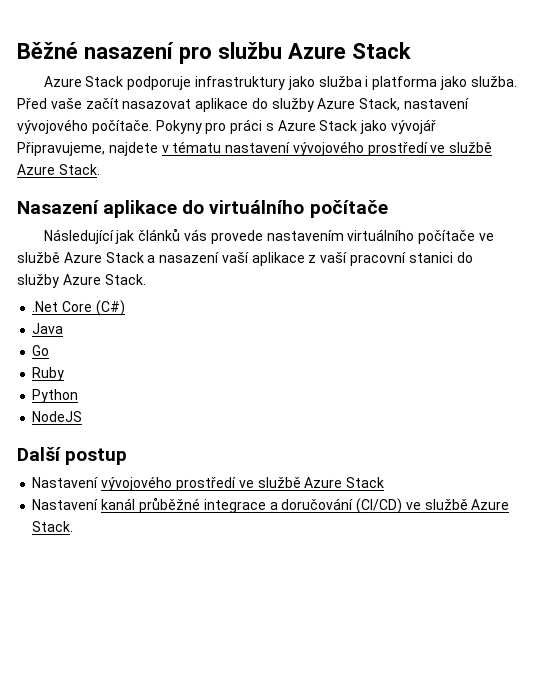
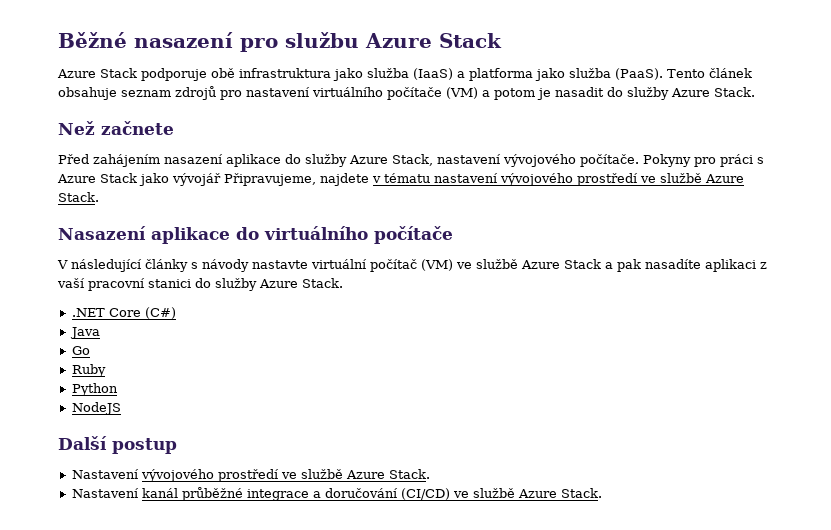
- Azure Stack podporuje infrastruktury jako služba i platforma jako služba. Před vaše začít nasazovat aplikace do služby Azure Stack, nastavení vývojového počítače.
+ Azure Stack podporuje obě infrastruktura jako služba (IaaS) a platforma jako služba (PaaS). Tento článek obsahuje seznam zdrojů pro nastavení virtuálního počítače (VM) a potom je nasadit do služby Azure Stack.
+ Než začnete
+ Před zahájením nasazení aplikace do služby Azure Stack, nastavení vývojového počítače.
- Následující jak článků vás provede nastavením virtuálního počítače ve službě Azure Stack a nasazení vaší aplikace z vaší pracovní stanici do služby Azure Stack.
+ V následující články s návody nastavte virtuální počítač (VM) ve službě Azure Stack a pak nasadíte aplikaci z vaší pracovní stanici do služby Azure Stack.
- .Net Core (C#)
+ .NET Core (C#)
- Nastavení vývojového prostředí ve službě Azure Stack
+ Nastavení vývojového prostředí ve službě Azure Stack.

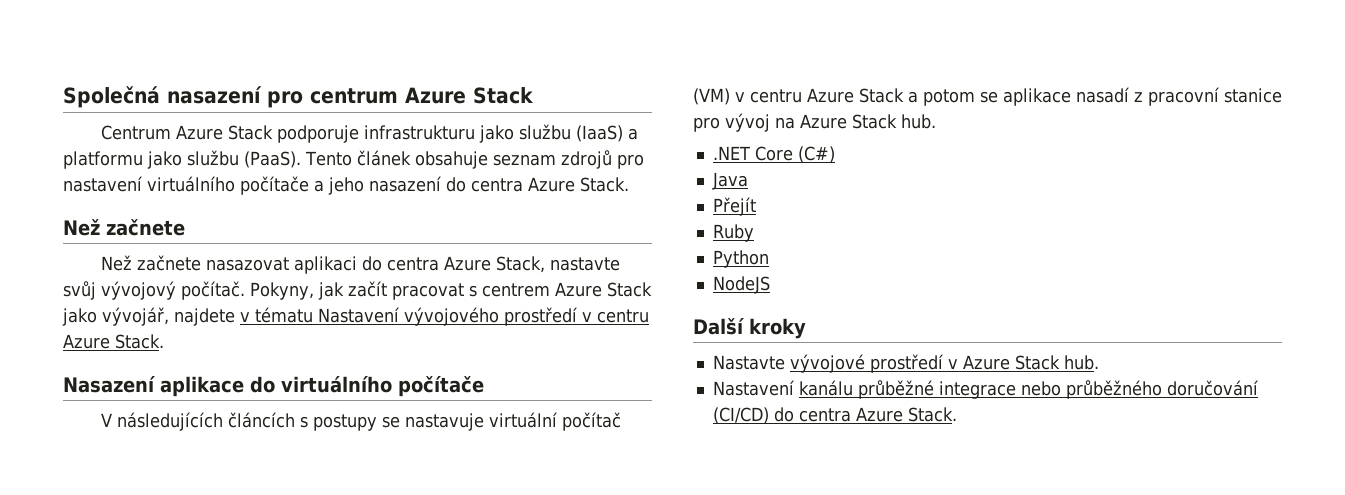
- Běžné nasazení pro službu Azure Stack
+ Společná nasazení pro centrum Azure Stack
- Azure Stack podporuje obě infrastruktura jako služba (IaaS) a platforma jako služba (PaaS).
+ Centrum Azure Stack podporuje infrastrukturu jako službu (IaaS) a platformu jako službu (PaaS).
- Tento článek obsahuje seznam zdrojů pro nastavení virtuálního počítače (VM) a potom je nasadit do služby Azure Stack.
+ Tento článek obsahuje seznam zdrojů pro nastavení virtuálního počítače a jeho nasazení do centra Azure Stack.
  Než začnete
- Před zahájením nasazení aplikace do služby Azure Stack, nastavení vývojového počítače. Pokyny pro práci s Azure Stack jako vývojář Připravujeme, najdete v tématu nastavení vývojového prostředí ve službě Azure Stack.
+ Než začnete nasazovat aplikaci do centra Azure Stack, nastavte svůj vývojový počítač. Pokyny, jak začít pracovat s centrem Azure Stack jako vývojář, najdete v tématu Nastavení vývojového prostředí v centru Azure Stack.
- V následující články s návody nastavte virtuální počítač (VM) ve službě Azure Stack a pak nasadíte aplikaci z vaší pracovní stanici do služby Azure Stack.
+ V následujících článcích s postupy se nastavuje virtuální počítač (VM) v centru Azure Stack a potom se aplikace nasadí z pracovní stanice pro vývoj na Azure Stack hub.
- Go
+ Přejít
- Další postup
- Nastavení vývojového prostředí ve službě Azure Stack.
- Nastavení kanál průběžné integrace a doručování (CI/CD) ve službě Azure Stack.
+ Další kroky
+ Nastavte vývojové prostředí v Azure Stack hub.
+ Nastavení kanálu průběžné integrace nebo průběžného doručování (CI/CD) do centra Azure Stack.

